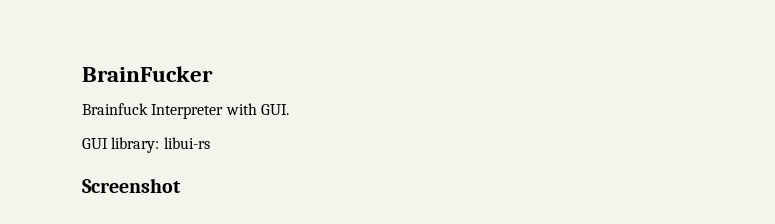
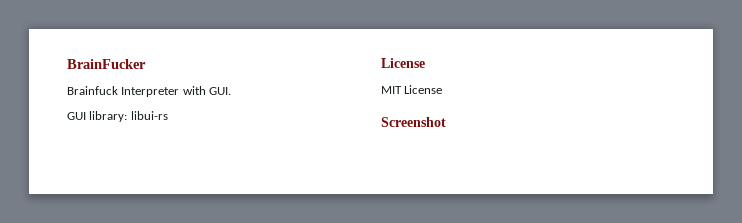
  GUI library: libui-rs
+ License
+ MIT License

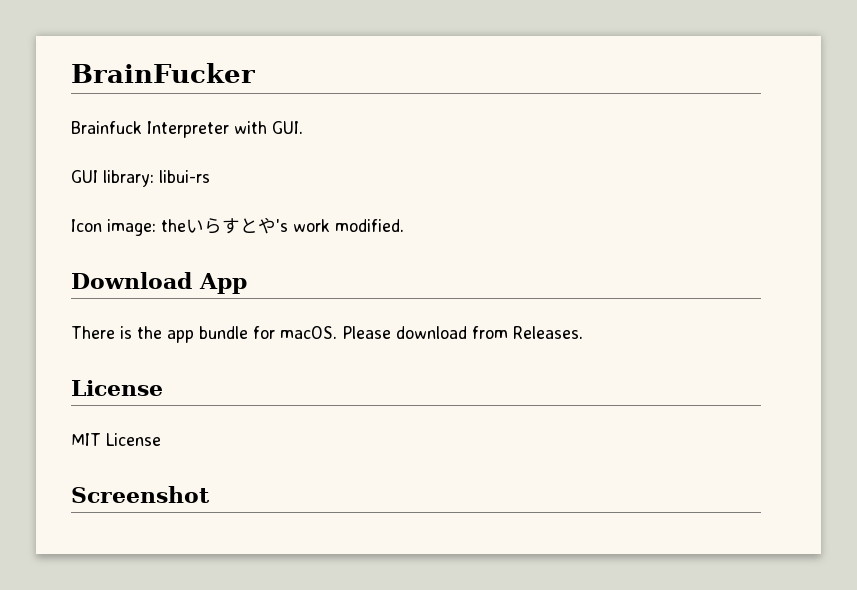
+ Icon image: theいらすとや's work modified.
+ Download App
+ There is the app bundle for macOS. Please download from Releases.

